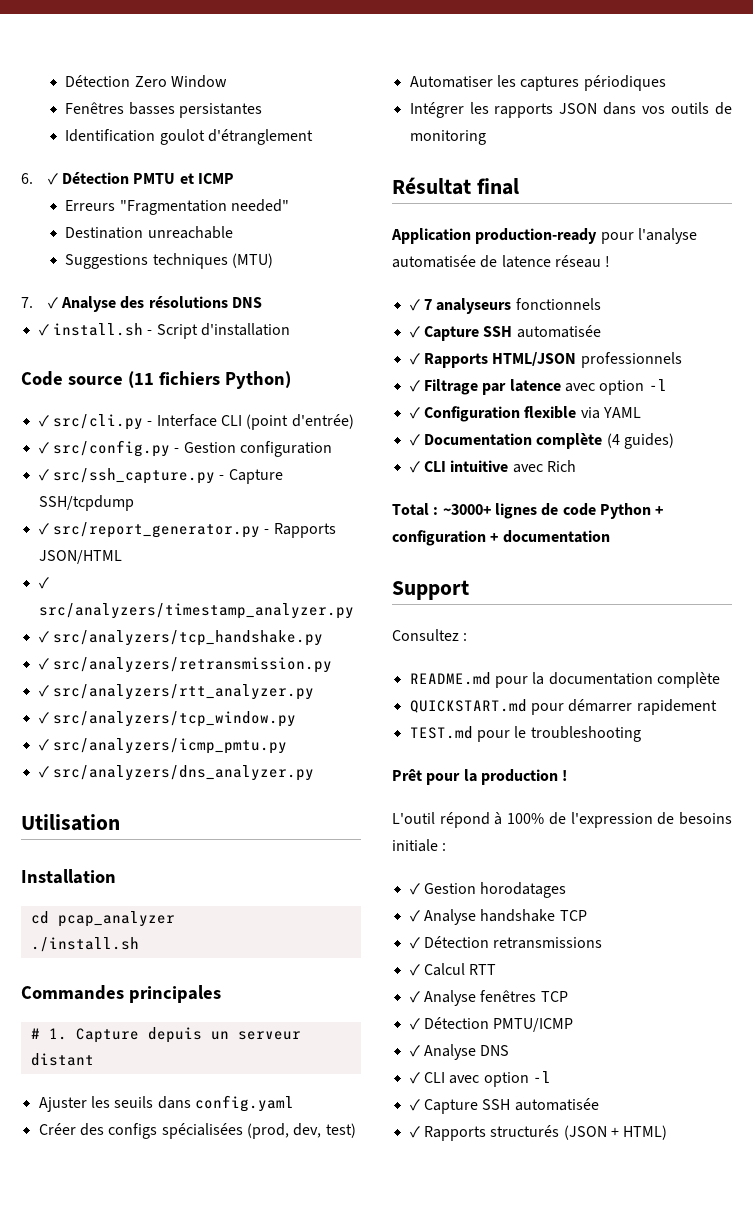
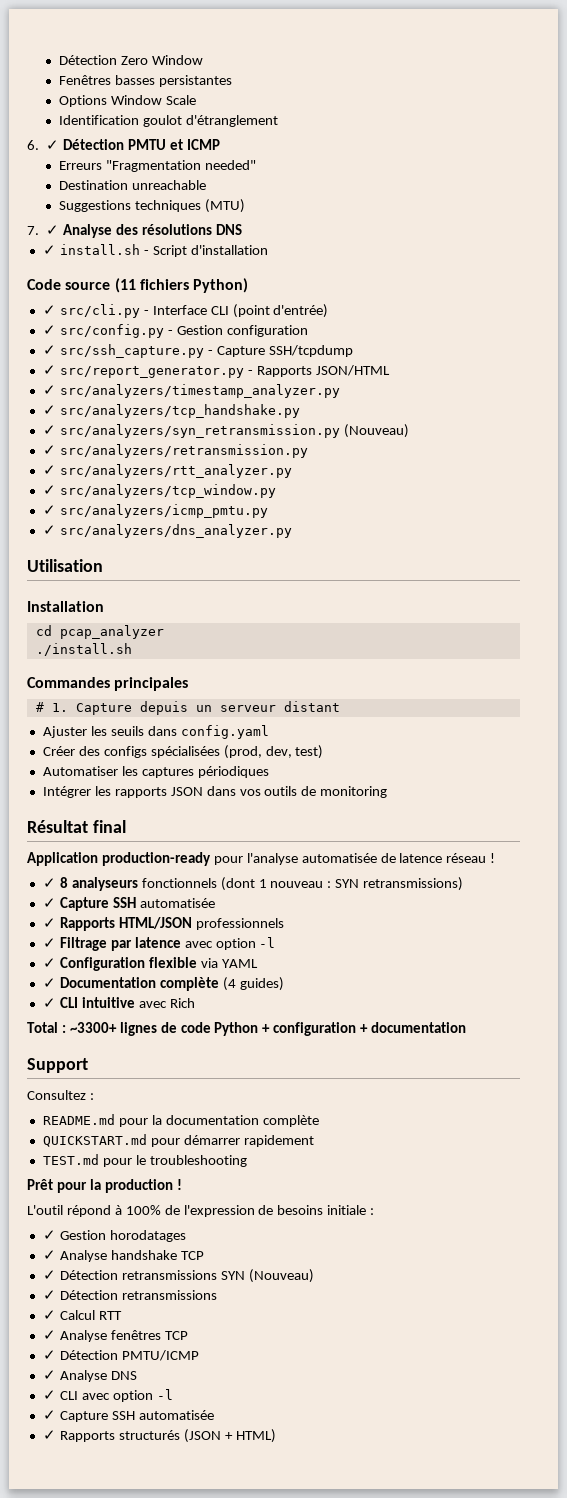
+ Options Window Scale
+ ✓ src/analyzers/syn_retransmission.py (Nouveau)
- ✓ 7 analyseurs fonctionnels
+ ✓ 8 analyseurs fonctionnels (dont 1 nouveau : SYN retransmissions)
- Total : ~3000+ lignes de code Python + configuration + documentation
+ Total : ~3300+ lignes de code Python + configuration + documentation
+ ✓ Détection retransmissions SYN (Nouveau)

